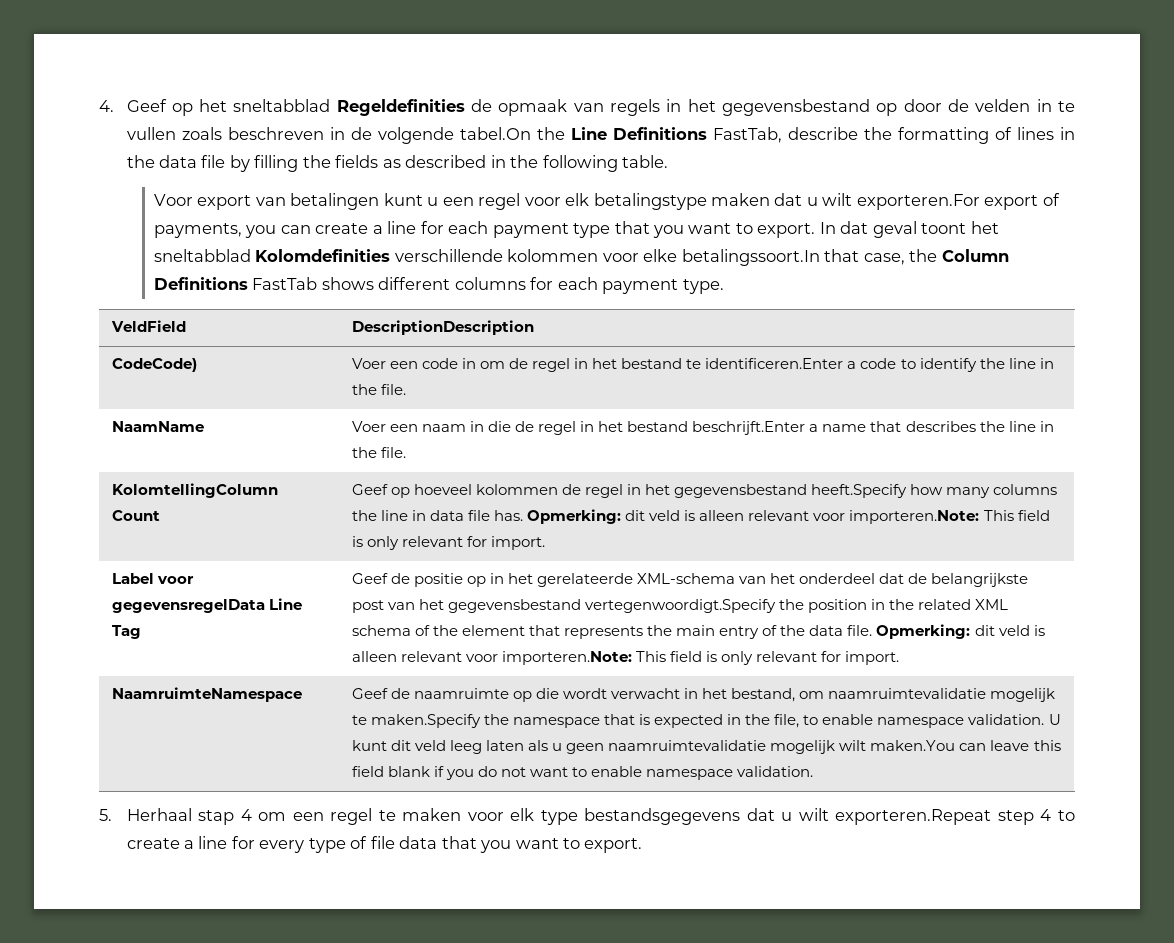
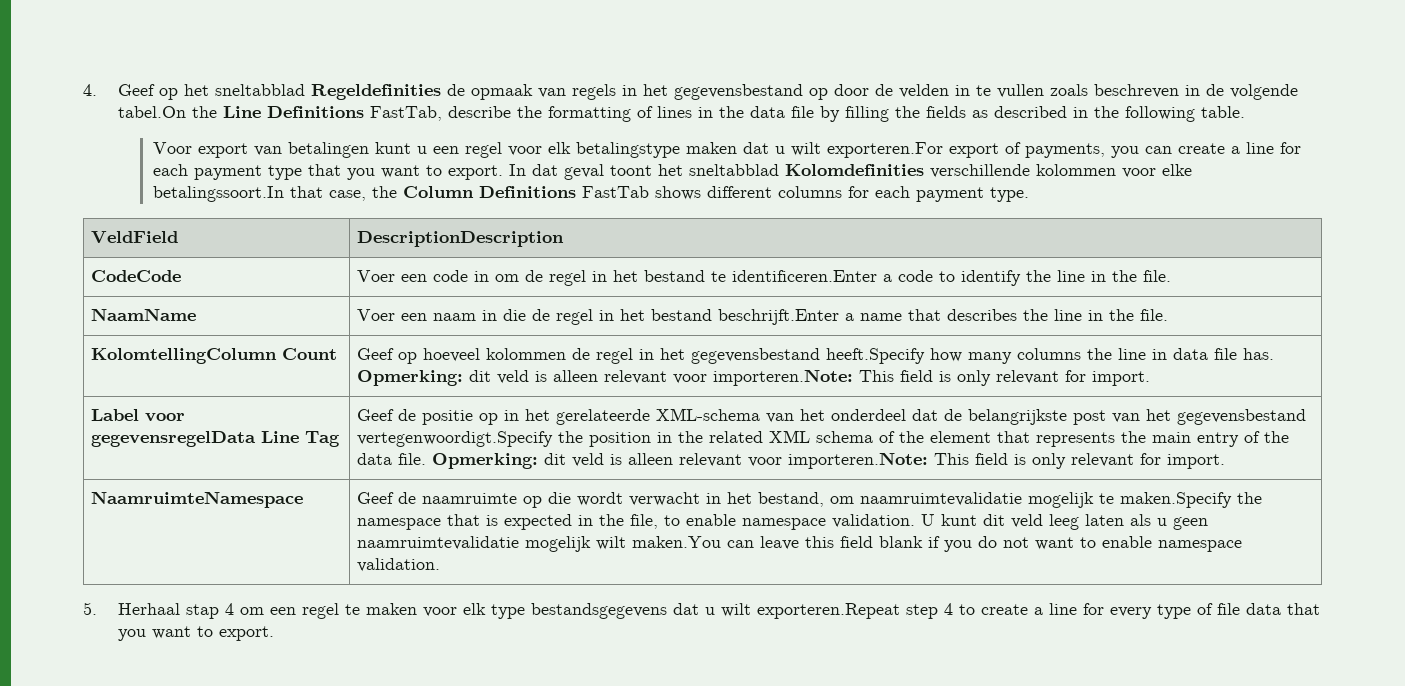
- CodeCode) | Voer een code in om de regel in het bestand te identificeren.Enter a code to identify the line in the file.
+ CodeCode | Voer een code in om de regel in het bestand te identificeren.Enter a code to identify the line in the file.

